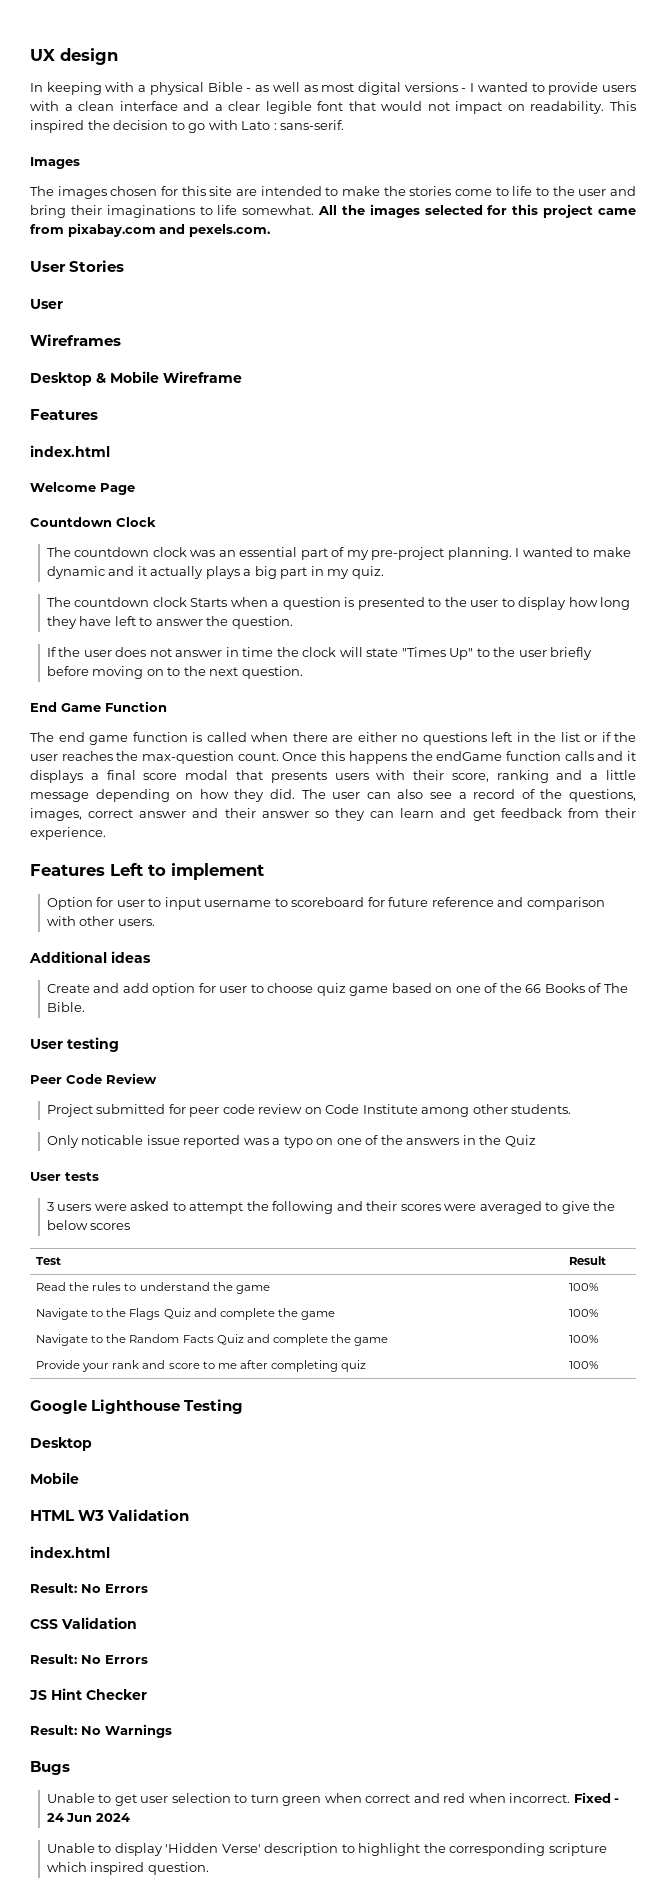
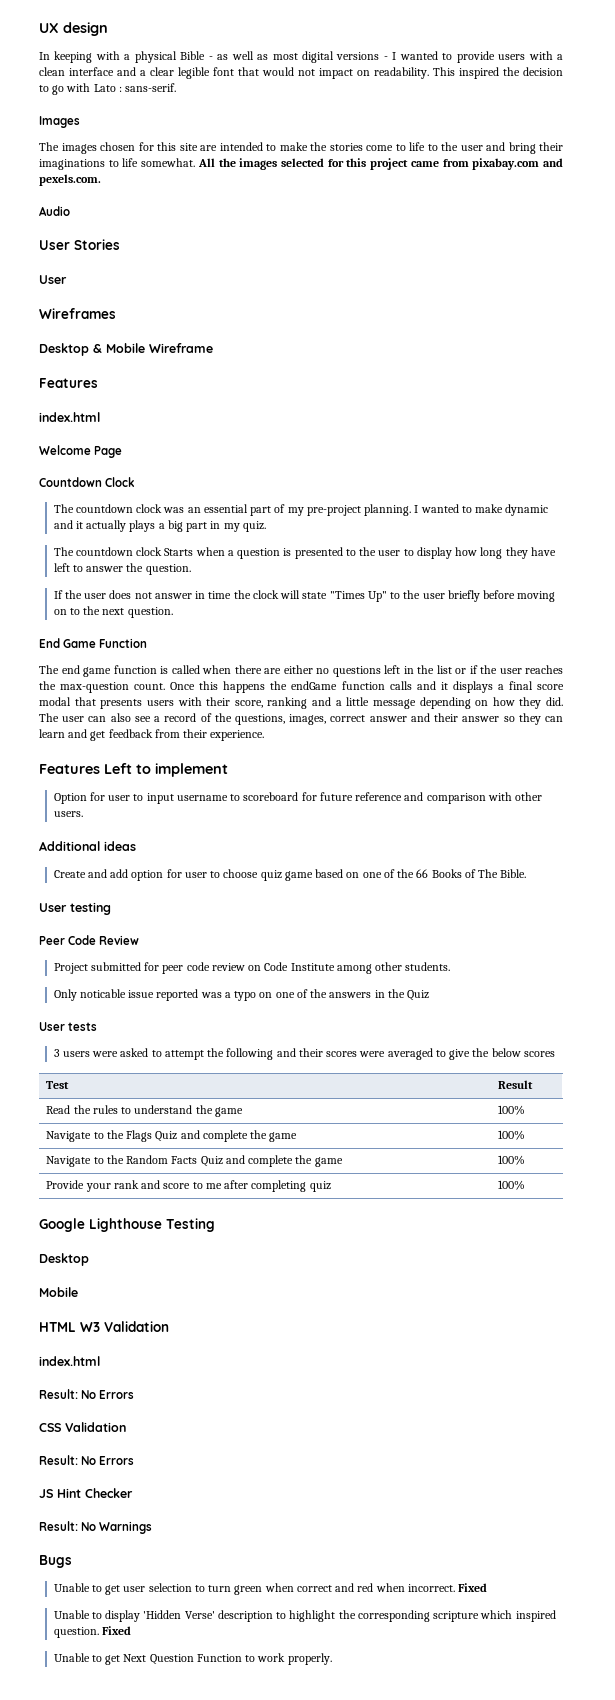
+ Audio
- Unable to get user selection to turn green when correct and red when incorrect. Fixed - 24 Jun 2024
+ Unable to get user selection to turn green when correct and red when incorrect. Fixed
- Unable to display 'Hidden Verse' description to highlight the corresponding scripture which inspired question.
+ Unable to display 'Hidden Verse' description to highlight the corresponding scripture which inspired question. Fixed
+ Unable to get Next Question Function to work properly.

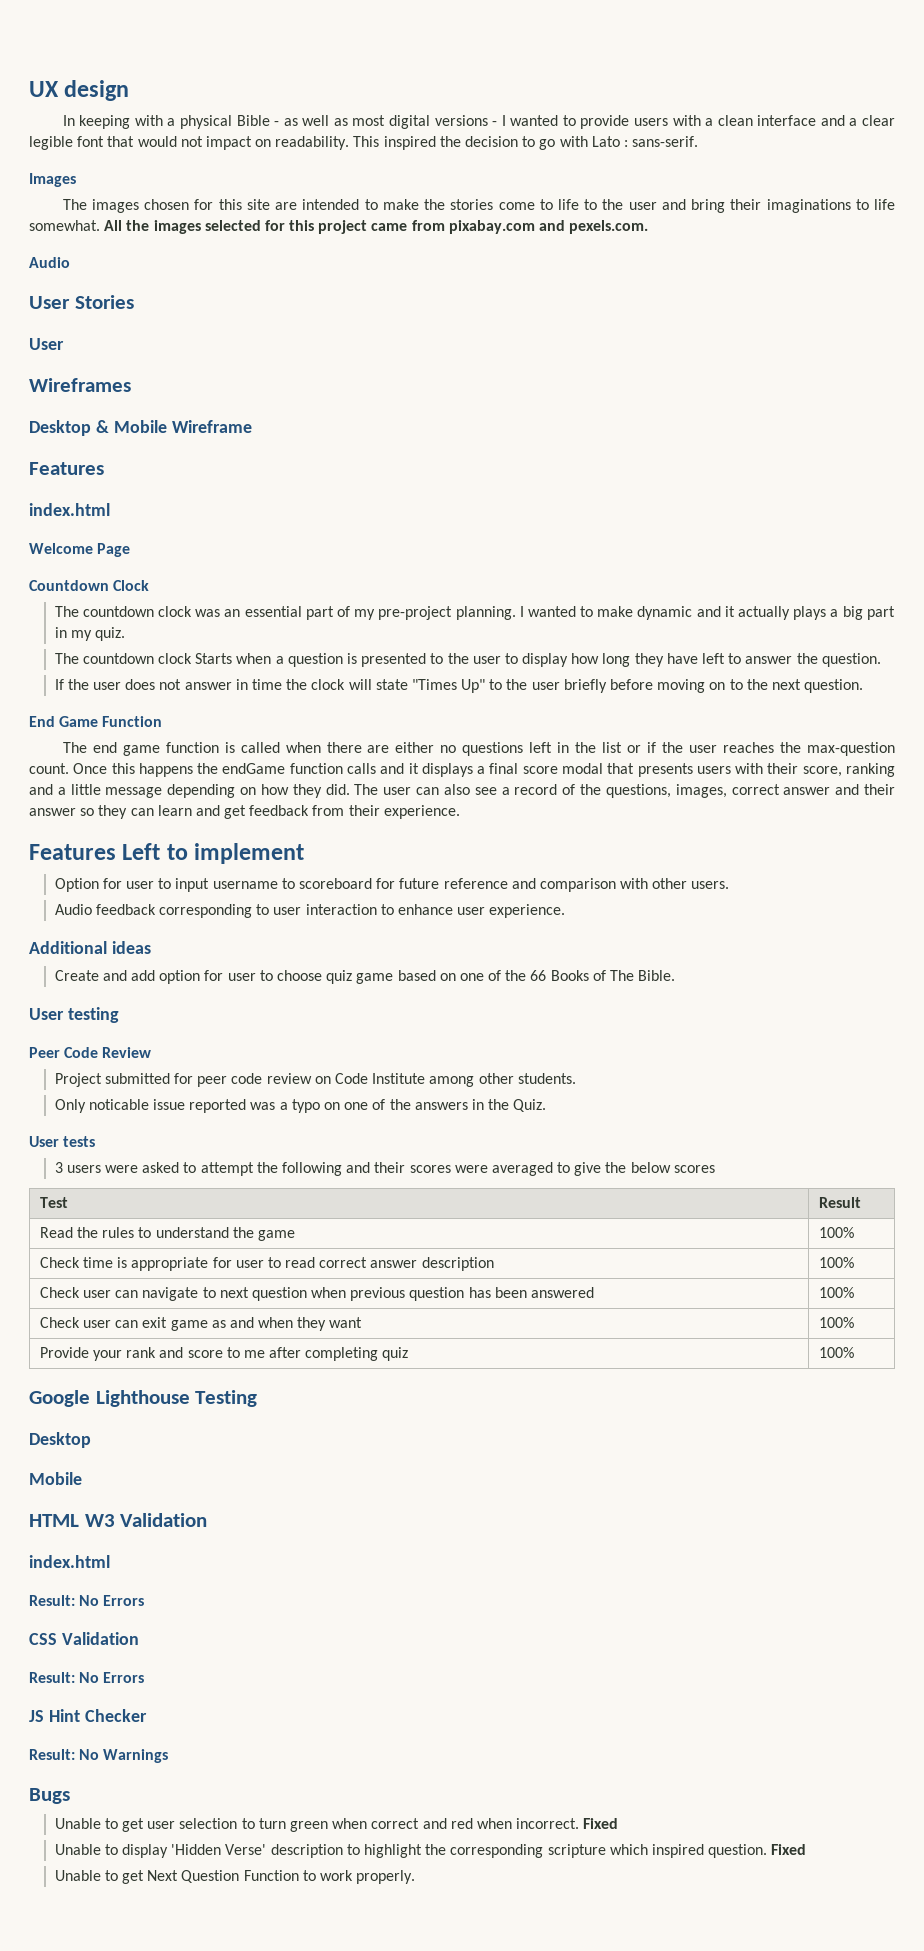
+ Audio feedback corresponding to user interaction to enhance user experience.
- Only noticable issue reported was a typo on one of the answers in the Quiz
+ Only noticable issue reported was a typo on one of the answers in the Quiz.
- Navigate to the Flags Quiz and complete the game | 100%
- Navigate to the Random Facts Quiz and complete the game | 100%
+ Check time is appropriate for user to read correct answer description | 100%
+ Check user can navigate to next question when previous question has been answered | 100%
+ Check user can exit game as and when they want | 100%

